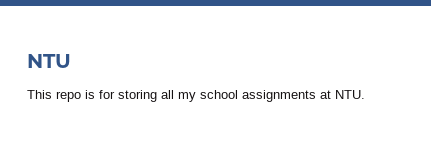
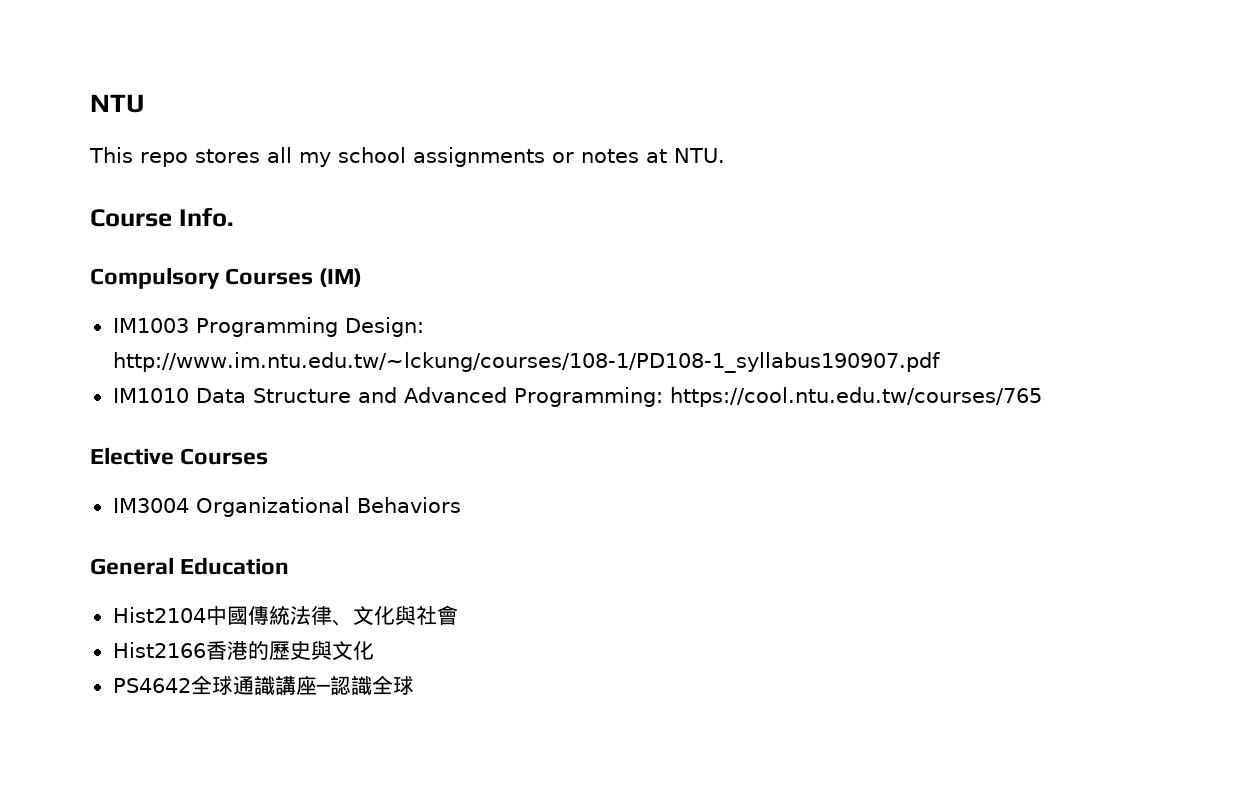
- This repo is for storing all my school assignments at NTU.
+ This repo stores all my school assignments or notes at NTU.
+ Course Info.
+ Compulsory Courses (IM)
+ IM1003 Programming Design: http://www.im.ntu.edu.tw/~lckung/courses/108-1/PD108-1_syllabus190907.pdf
+ IM1010 Data Structure and Advanced Programming: https://cool.ntu.edu.tw/courses/765
+ Elective Courses
+ IM3004 Organizational Behaviors
+ General Education
+ Hist2104中國傳統法律、文化與社會
+ Hist2166香港的歷史與文化
+ PS4642全球通識講座─認識全球

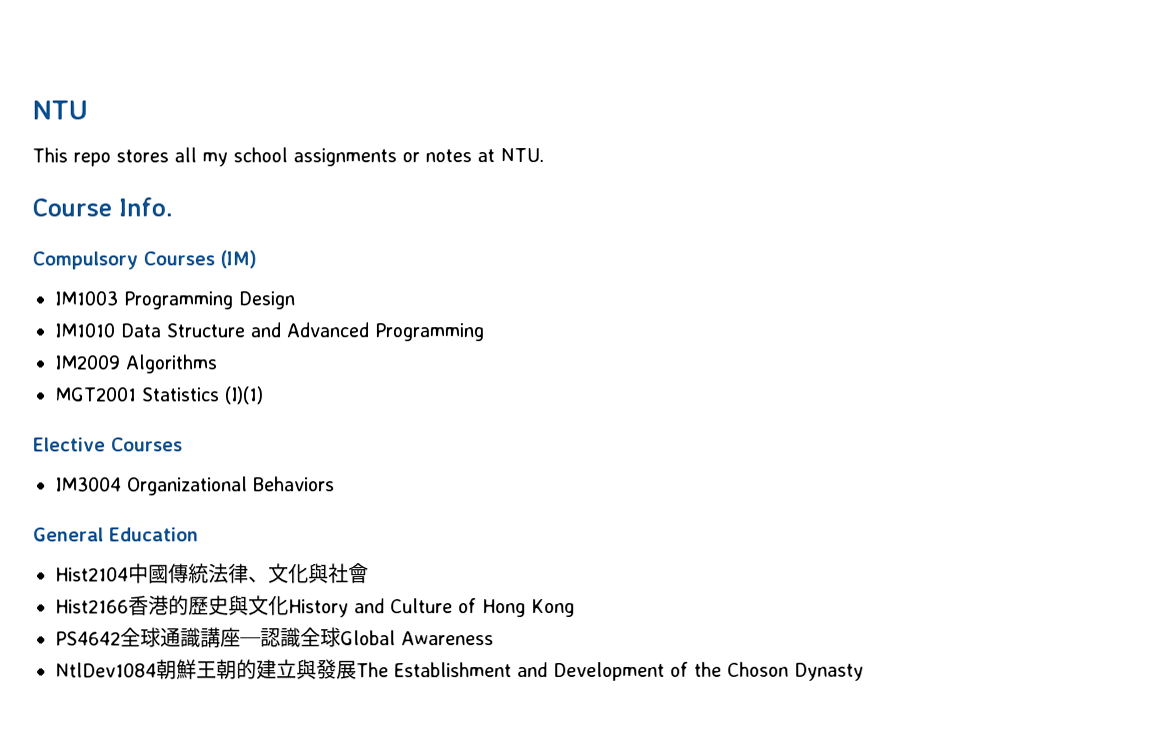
- IM1003 Programming Design: http://www.im.ntu.edu.tw/~lckung/courses/108-1/PD108-1_syllabus190907.pdf
+ IM1003 Programming Design
- IM1010 Data Structure and Advanced Programming: https://cool.ntu.edu.tw/courses/765
+ IM1010 Data Structure and Advanced Programming
+ IM2009 Algorithms
+ MGT2001 Statistics (I)(1)
- Hist2166香港的歷史與文化
+ Hist2166香港的歷史與文化History and Culture of Hong Kong
- PS4642全球通識講座─認識全球
+ PS4642全球通識講座─認識全球Global Awareness
+ NtlDev1084朝鮮王朝的建立與發展The Establishment and Development of the Choson Dynasty

